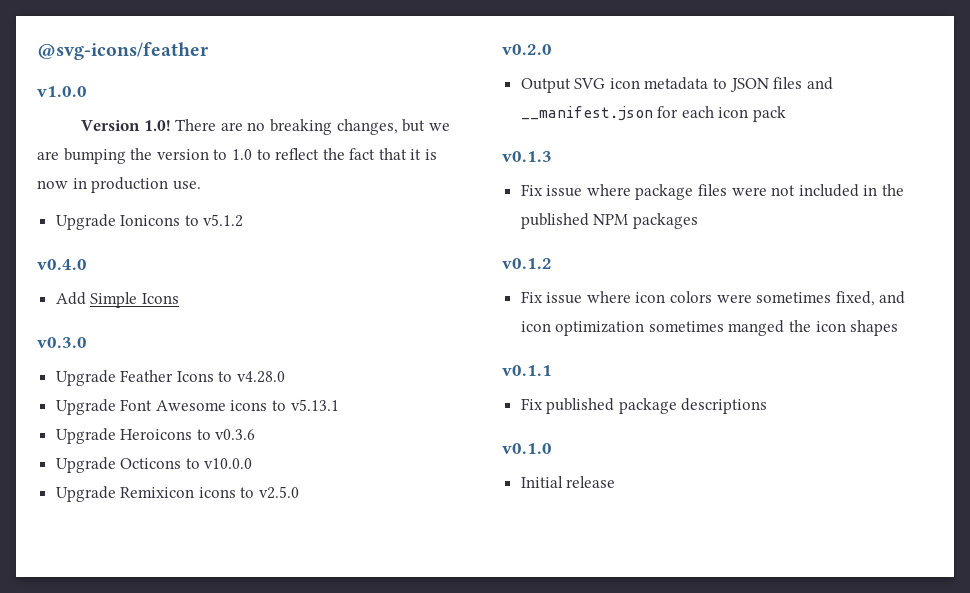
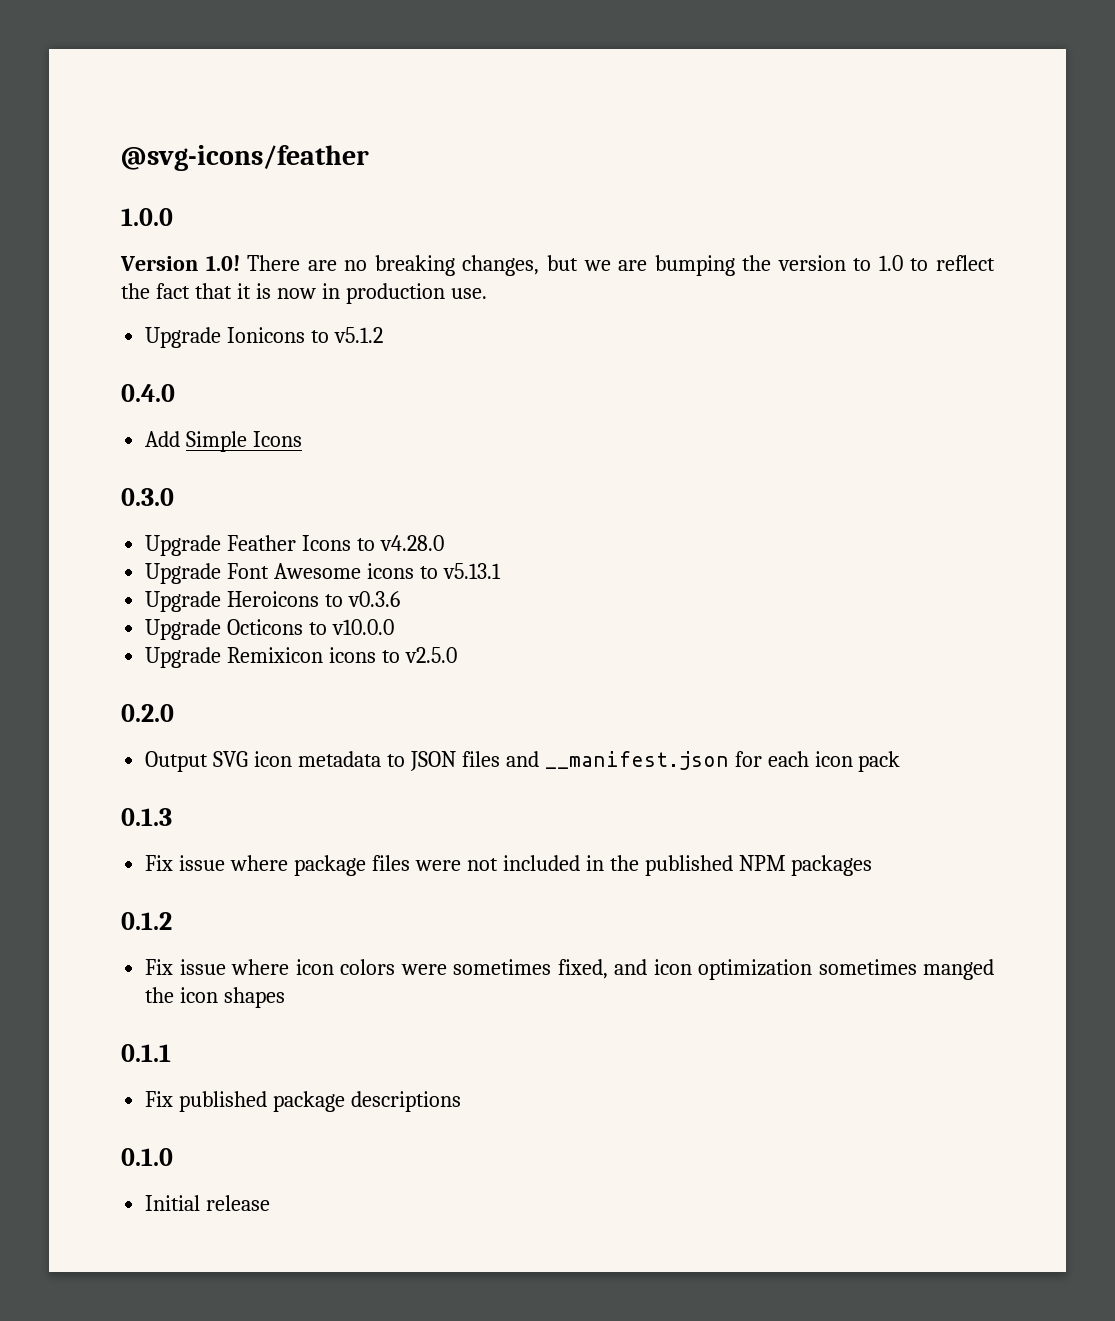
- v1.0.0
+ 1.0.0
- v0.4.0
+ 0.4.0
- v0.3.0
+ 0.3.0
- v0.2.0
+ 0.2.0
- v0.1.3
+ 0.1.3
- v0.1.2
+ 0.1.2
- v0.1.1
+ 0.1.1
- v0.1.0
+ 0.1.0

